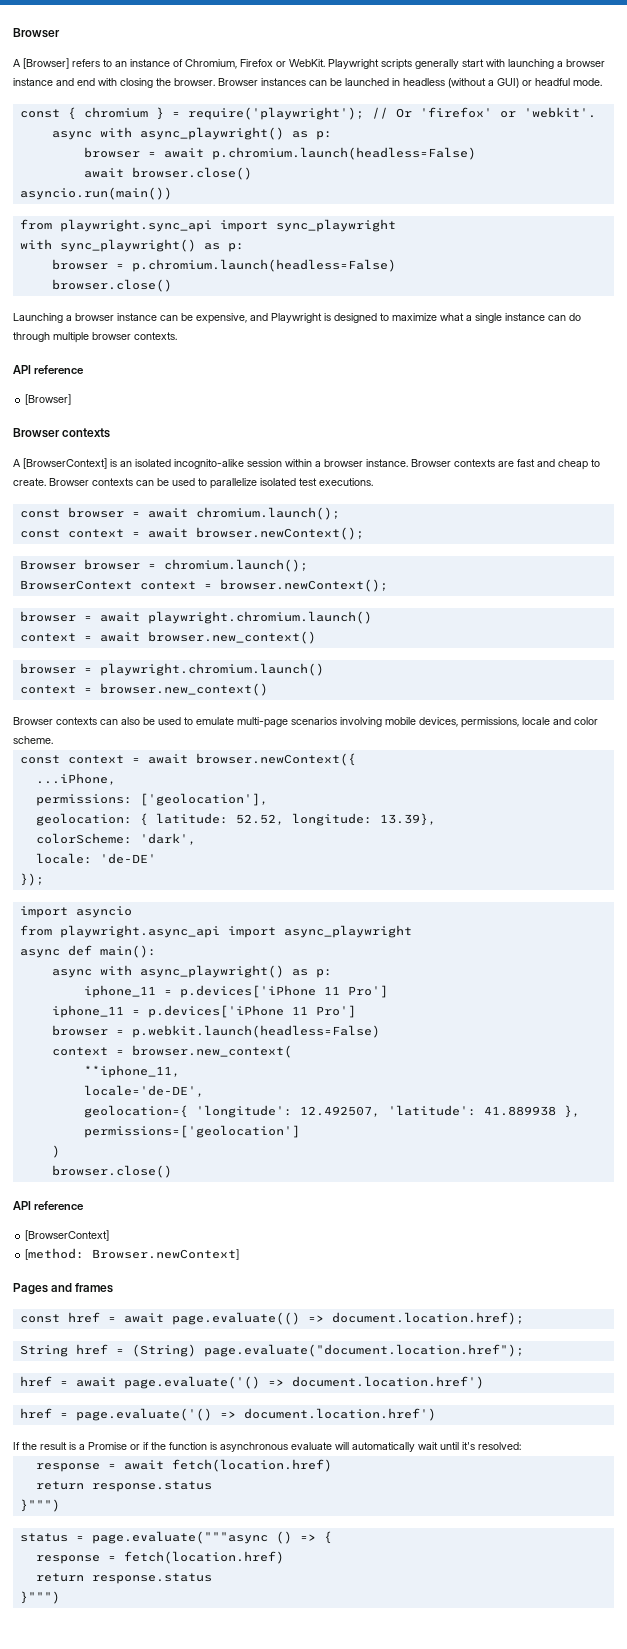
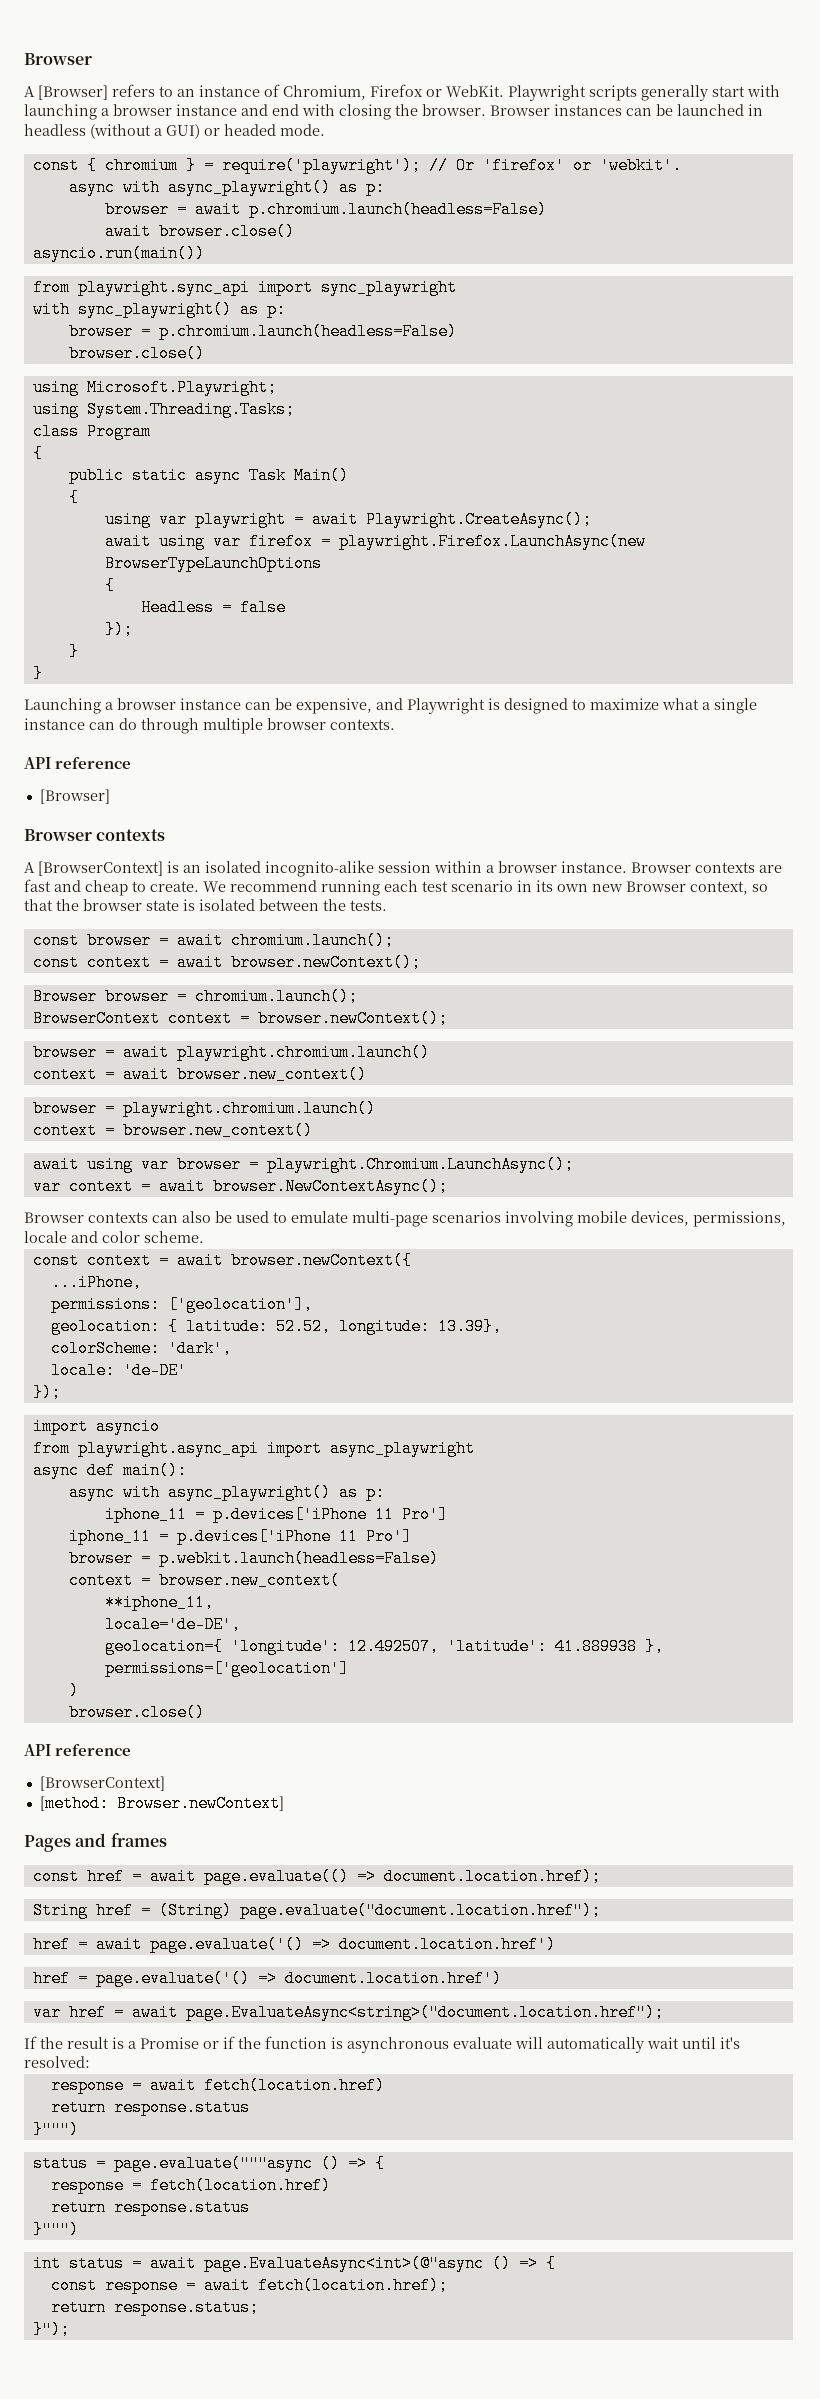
- Browser instances can be launched in headless (without a GUI) or headful mode.
+ Browser instances can be launched in headless (without a GUI) or headed mode.
+ using Microsoft.Playwright;
+ using System.Threading.Tasks;
+ class Program
+ {
+ public static async Task Main()
+ {
+ using var playwright = await Playwright.CreateAsync();
+ await using var firefox = playwright.Firefox.LaunchAsync(new BrowserTypeLaunchOptions
+ {
+ Headless = false
+ });
+ }
+ }
- Browser contexts can be used to parallelize isolated test executions.
+ We recommend running each test scenario in its own new Browser context, so that the browser state is isolated between the tests.
+ await using var browser = playwright.Chromium.LaunchAsync();
+ var context = await browser.NewContextAsync();
+ var href = await page.EvaluateAsync<string>("document.location.href");
+ int status = await page.EvaluateAsync<int>(@"async () => {
+ const response = await fetch(location.href);
+ return response.status;
+ }");

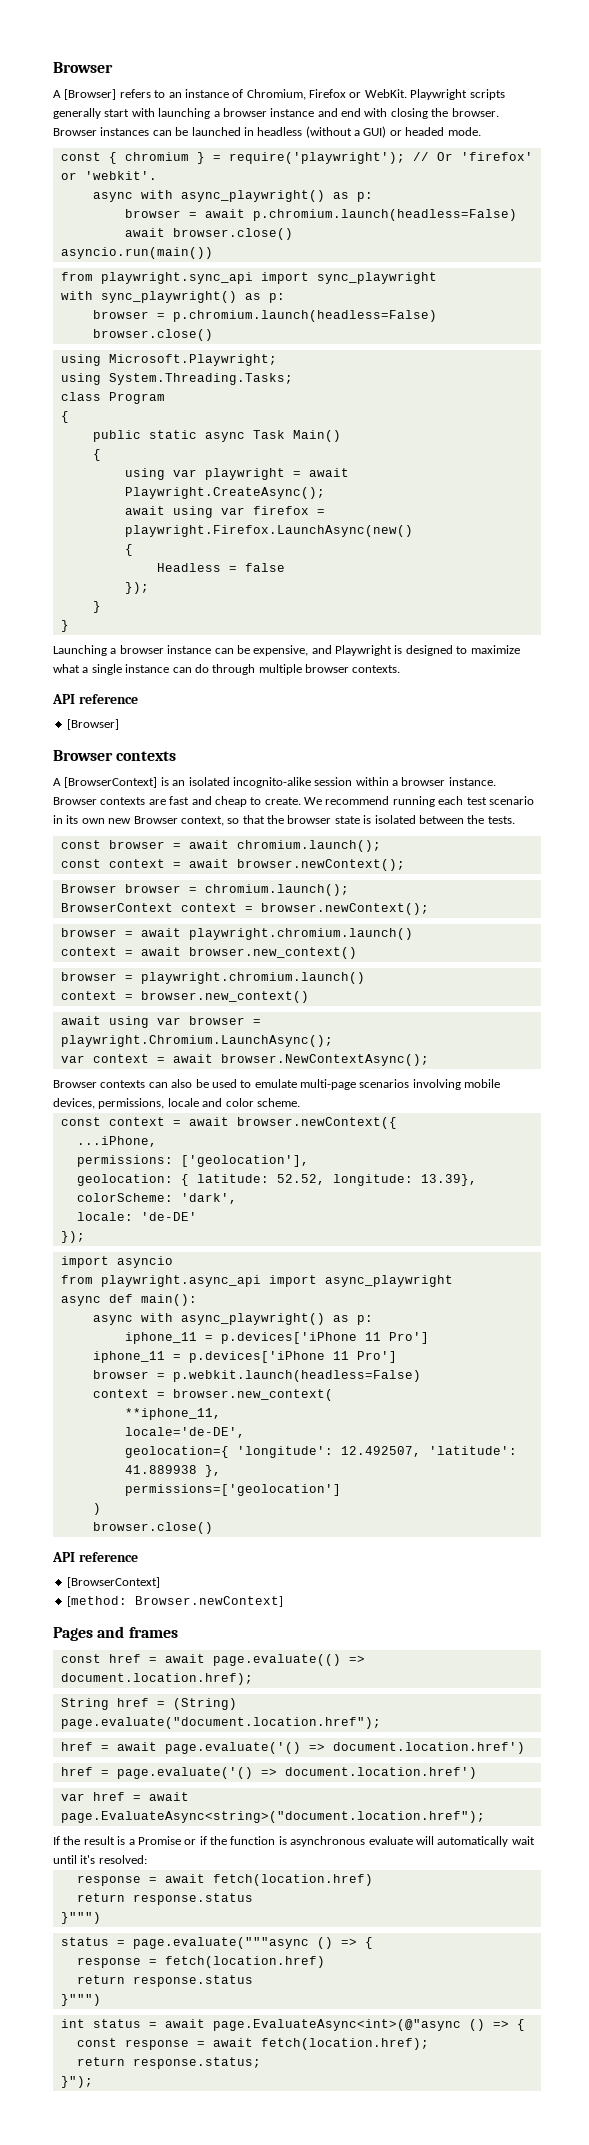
- await using var firefox = playwright.Firefox.LaunchAsync(new BrowserTypeLaunchOptions
+ await using var firefox = playwright.Firefox.LaunchAsync(new()

